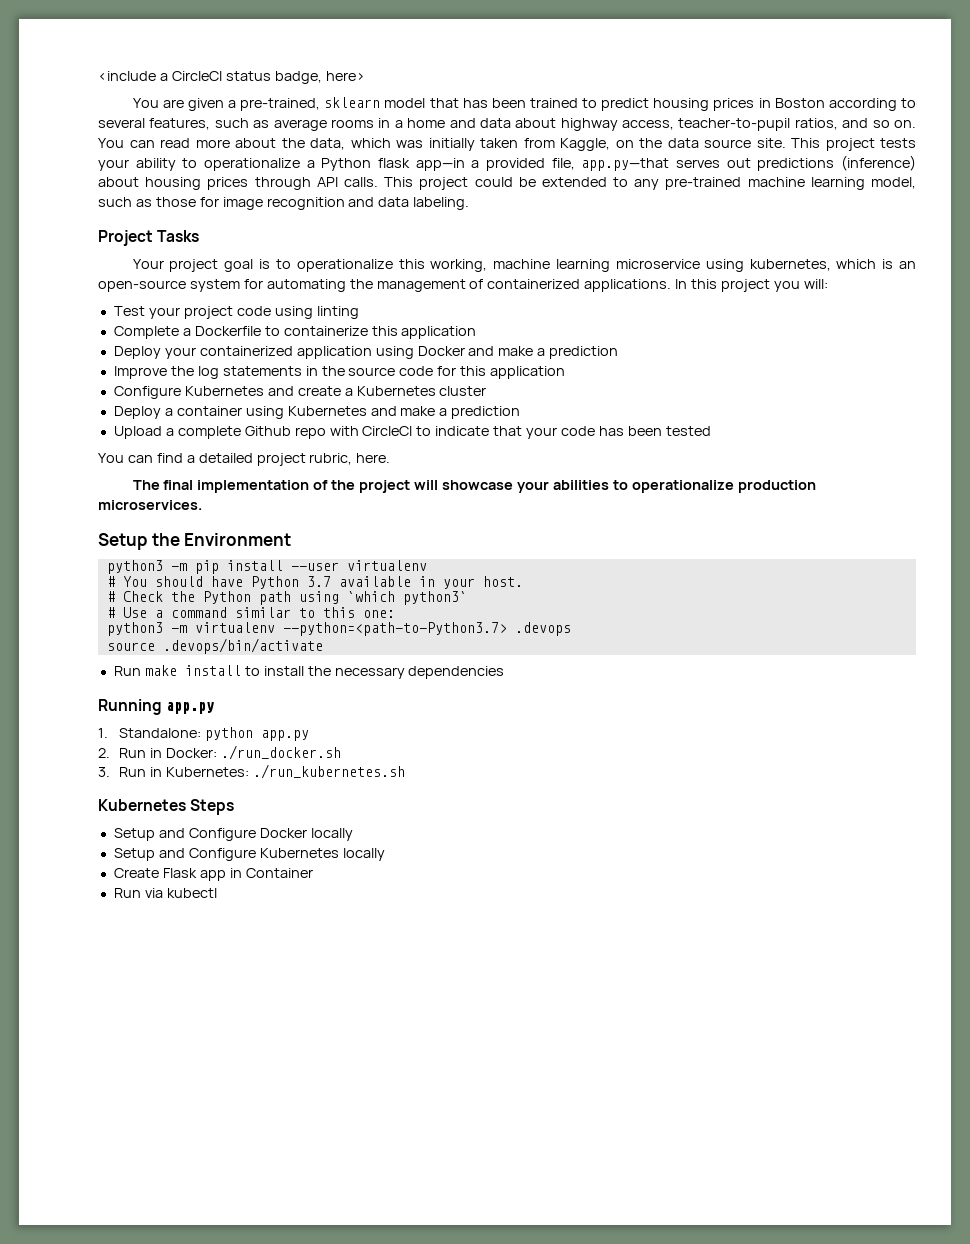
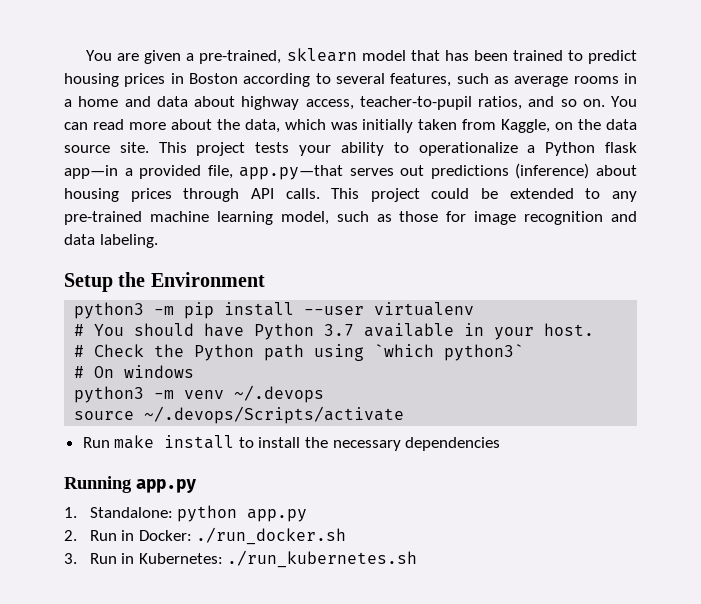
- <include a CircleCI status badge, here>
- Project Tasks
- Your project goal is to operationalize this working, machine learning microservice using kubernetes, which is an open-source system for automating the management of containerized applications. In this project you will:
- Test your project code using linting
- Complete a Dockerfile to containerize this application
- Deploy your containerized application using Docker and make a prediction
- Improve the log statements in the source code for this application
- Configure Kubernetes and create a Kubernetes cluster
- Deploy a container using Kubernetes and make a prediction
- Upload a complete Github repo with CircleCI to indicate that your code has been tested
- You can find a detailed project rubric, here.
- The final implementation of the project will showcase your abilities to operationalize production microservices.
- # Use a command similar to this one:
- python3 -m virtualenv --python=<path-to-Python3.7> .devops
- source .devops/bin/activate
+ # On windows
+ python3 -m venv ~/.devops
+ source ~/.devops/Scripts/activate
- Kubernetes Steps
- Setup and Configure Docker locally
- Setup and Configure Kubernetes locally
- Create Flask app in Container
- Run via kubectl

